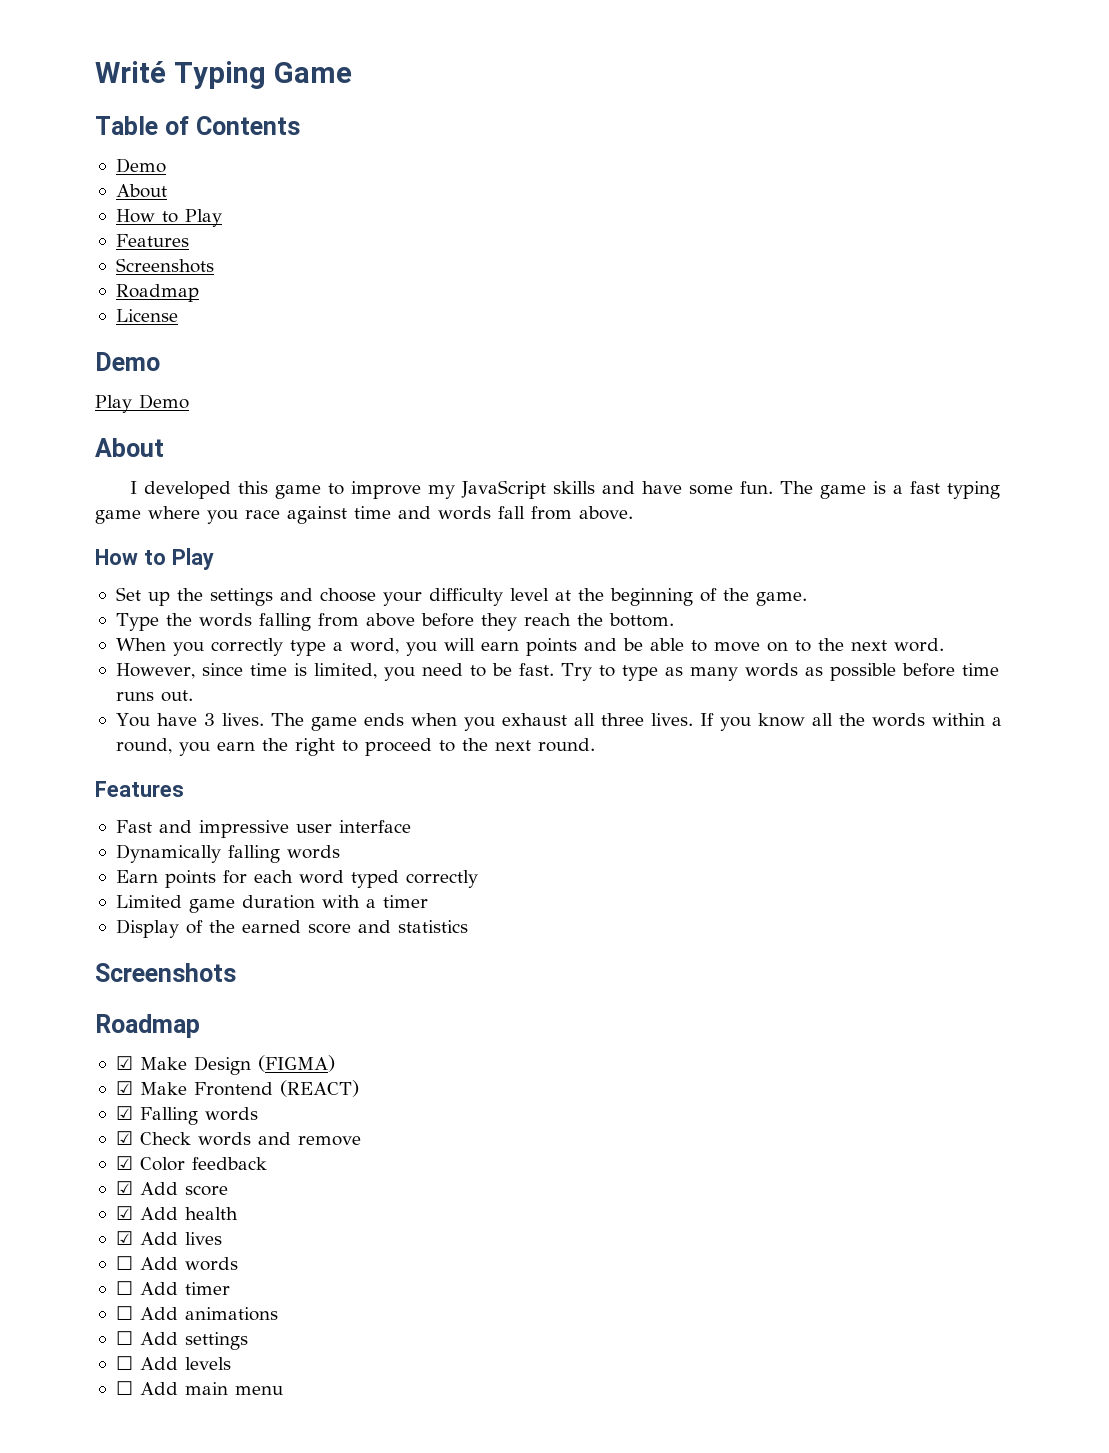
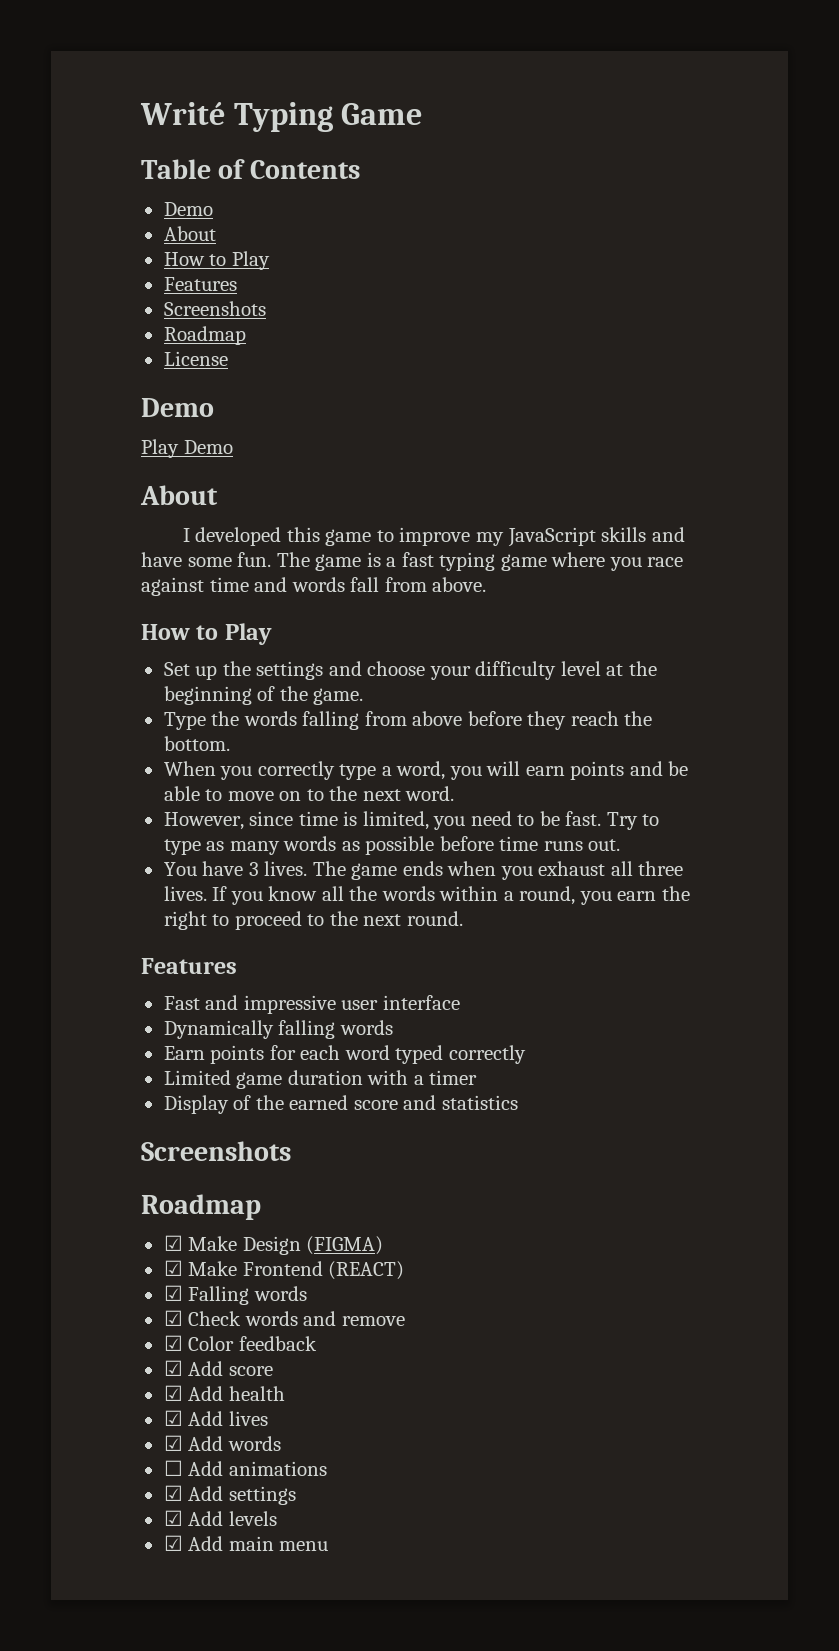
- ☐ Add words
+ ☑ Add words
- ☐ Add timer
- ☐ Add settings
+ ☑ Add settings
- ☐ Add levels
+ ☑ Add levels
- ☐ Add main menu
+ ☑ Add main menu

